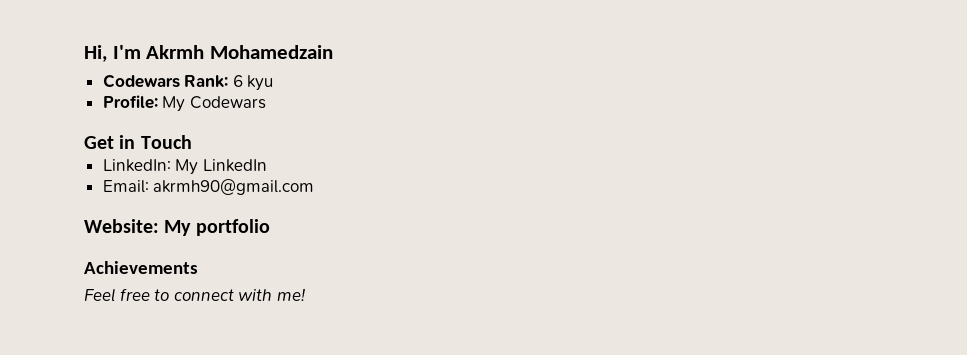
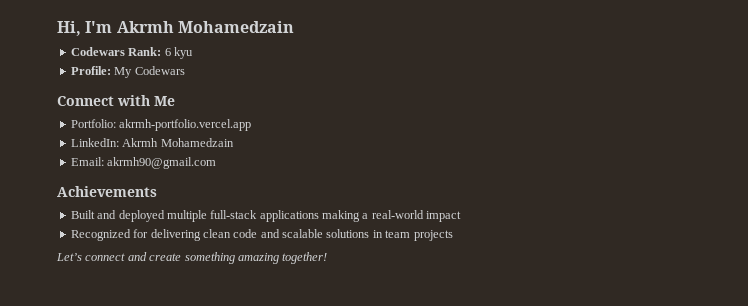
- Get in Touch
+ Connect with Me
+ Portfolio: akrmh-portfolio.vercel.app
- LinkedIn: My LinkedIn
+ LinkedIn: Akrmh Mohamedzain
- Website: My portfolio
  Achievements
- Feel free to connect with me!
+ Built and deployed multiple full-stack applications making a real-world impact
+ Recognized for delivering clean code and scalable solutions in team projects
+ Let’s connect and create something amazing together!

